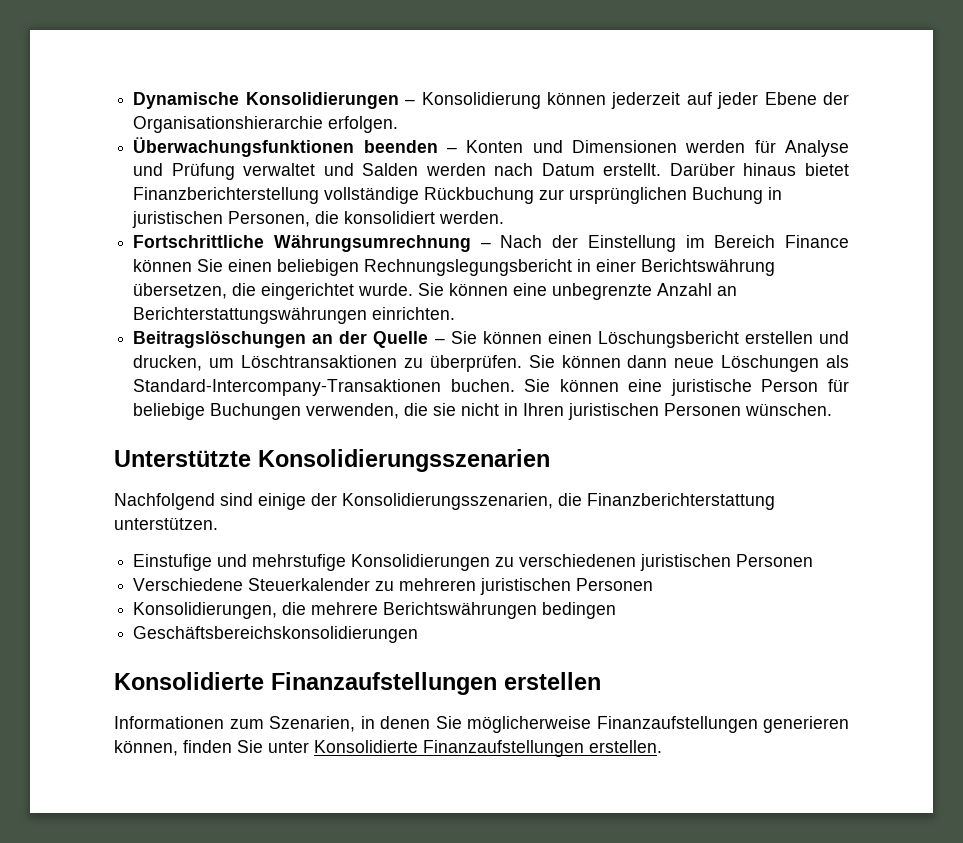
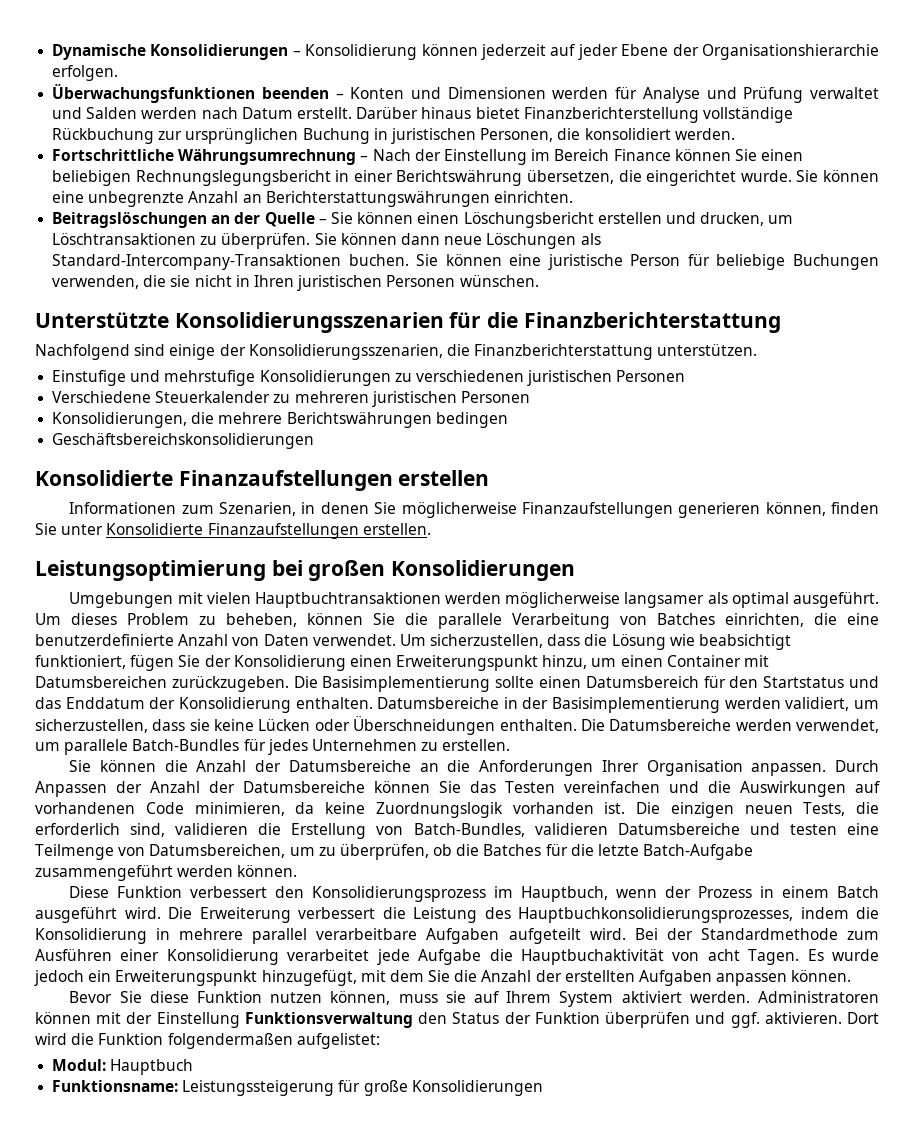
- Unterstützte Konsolidierungsszenarien
+ Unterstützte Konsolidierungsszenarien für die Finanzberichterstattung
+ Leistungsoptimierung bei großen Konsolidierungen
+ Umgebungen mit vielen Hauptbuchtransaktionen werden möglicherweise langsamer als optimal ausgeführt. Um dieses Problem zu beheben, können Sie die parallele Verarbeitung von Batches einrichten, die eine benutzerdefinierte Anzahl von Daten verwendet. Um sicherzustellen, dass die Lösung wie beabsichtigt funktioniert, fügen Sie der Konsolidierung einen Erweiterungspunkt hinzu, um einen Container mit Datumsbereichen zurückzugeben. Die Basisimplementierung sollte einen Datumsbereich für den Startstatus und das Enddatum der Konsolidierung enthalten. Datumsbereiche in der Basisimplementierung werden validiert, um sicherzustellen, dass sie keine Lücken oder Überschneidungen enthalten. Die Datumsbereiche werden verwendet, um parallele Batch-Bundles für jedes Unternehmen zu erstellen.
+ Sie können die Anzahl der Datumsbereiche an die Anforderungen Ihrer Organisation anpassen. Durch Anpassen der Anzahl der Datumsbereiche können Sie das Testen vereinfachen und die Auswirkungen auf vorhandenen Code minimieren, da keine Zuordnungslogik vorhanden ist. Die einzigen neuen Tests, die erforderlich sind, validieren die Erstellung von Batch-Bundles, validieren Datumsbereiche und testen eine Teilmenge von Datumsbereichen, um zu überprüfen, ob die Batches für die letzte Batch-Aufgabe zusammengeführt werden können.
+ Diese Funktion verbessert den Konsolidierungsprozess im Hauptbuch, wenn der Prozess in einem Batch ausgeführt wird. Die Erweiterung verbessert die Leistung des Hauptbuchkonsolidierungsprozesses, indem die Konsolidierung in mehrere parallel verarbeitbare Aufgaben aufgeteilt wird. Bei der Standardmethode zum Ausführen einer Konsolidierung verarbeitet jede Aufgabe die Hauptbuchaktivität von acht Tagen. Es wurde jedoch ein Erweiterungspunkt hinzugefügt, mit dem Sie die Anzahl der erstellten Aufgaben anpassen können.
+ Bevor Sie diese Funktion nutzen können, muss sie auf Ihrem System aktiviert werden. Administratoren können mit der Einstellung Funktionsverwaltung den Status der Funktion überprüfen und ggf. aktivieren. Dort wird die Funktion folgendermaßen aufgelistet:
+ Modul: Hauptbuch
+ Funktionsname: Leistungssteigerung für große Konsolidierungen

